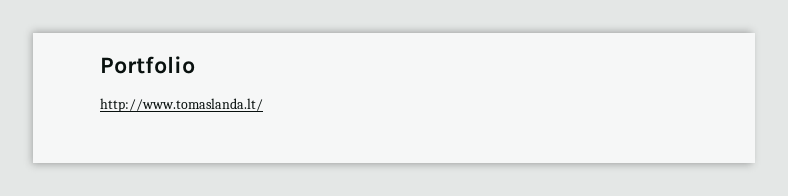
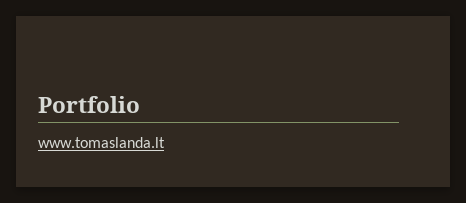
- http://www.tomaslanda.lt/
+ www.tomaslanda.lt

